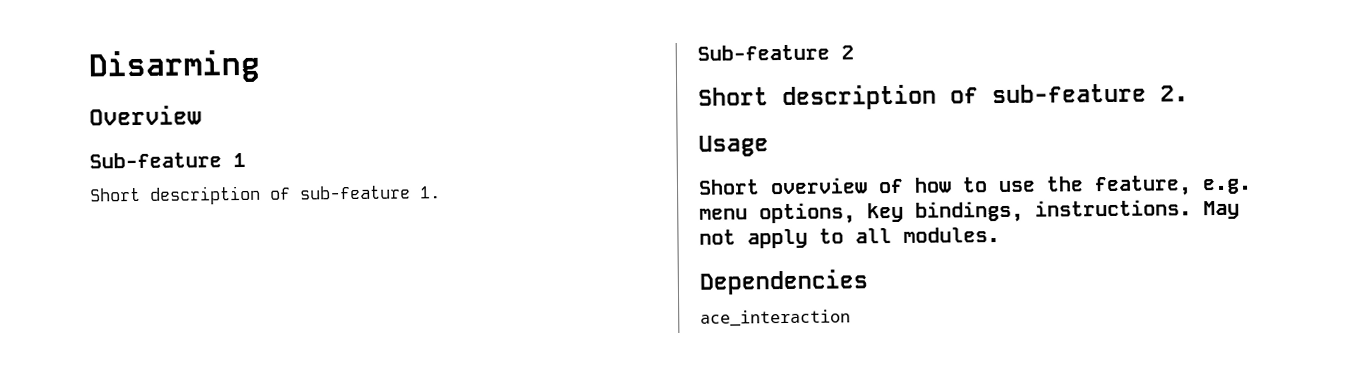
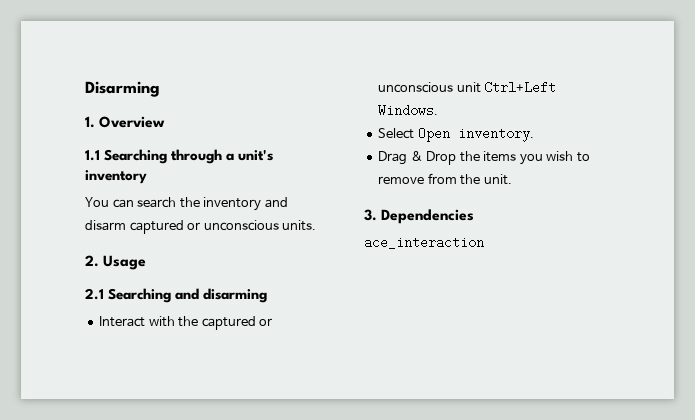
- Overview
+ 1. Overview
- Sub-feature 1
- Short description of sub-feature 1.
- Sub-feature 2
- Short description of sub-feature 2.
- Usage
+ 1.1 Searching through a unit's inventory
+ You can search the inventory and disarm captured or unconscious units.
+ 2. Usage
- Short overview of how to use the feature, e.g. menu options, key bindings, instructions. May not apply to all modules.
- Dependencies
+ 2.1 Searching and disarming
+ Interact with the captured or unconscious unit Ctrl+Left Windows.
+ Select Open inventory.
+ Drag & Drop the items you wish to remove from the unit.
+ 3. Dependencies

